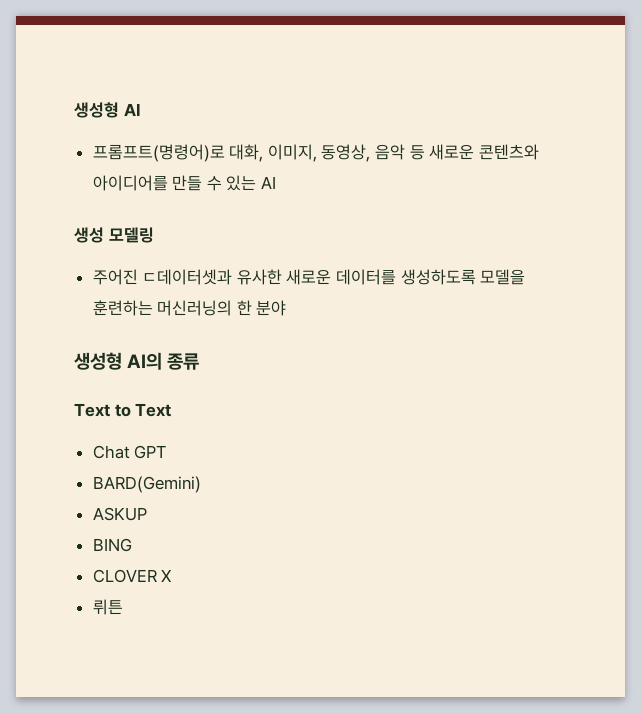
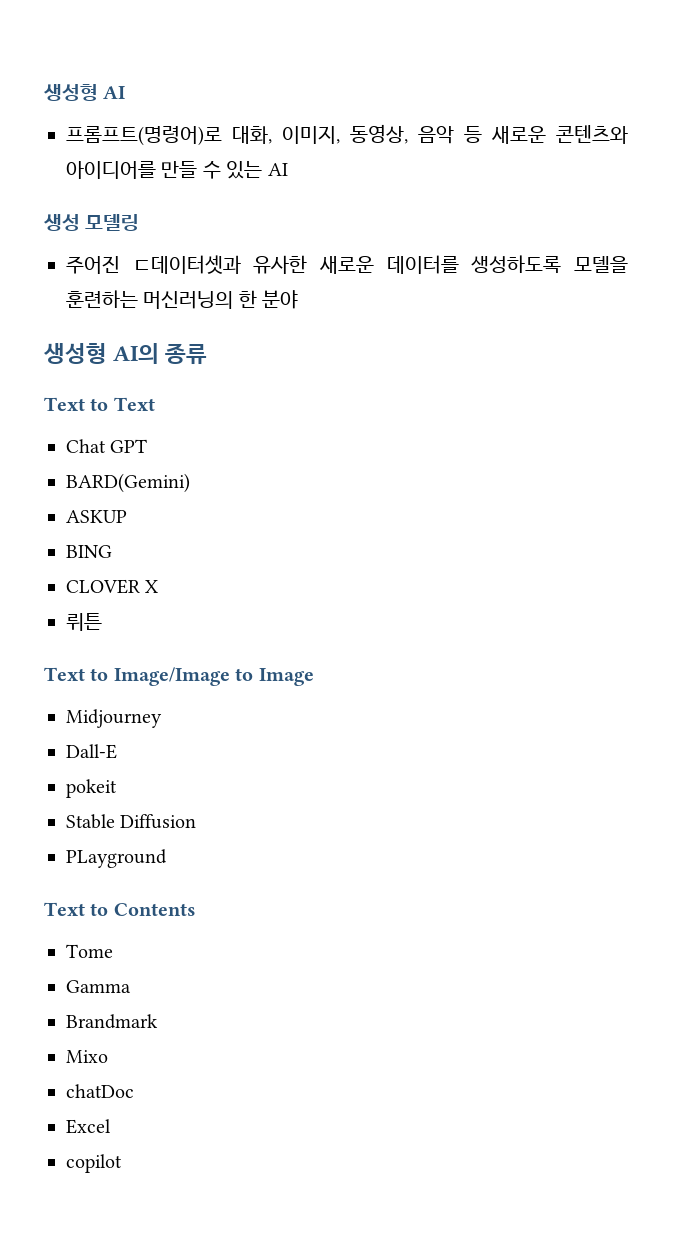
+ Text to Image/Image to Image
+ Midjourney
+ Dall-E
+ pokeit
+ Stable Diffusion
+ PLayground
+ Text to Contents
+ Tome
+ Gamma
+ Brandmark
+ Mixo
+ chatDoc
+ Excel
+ copilot

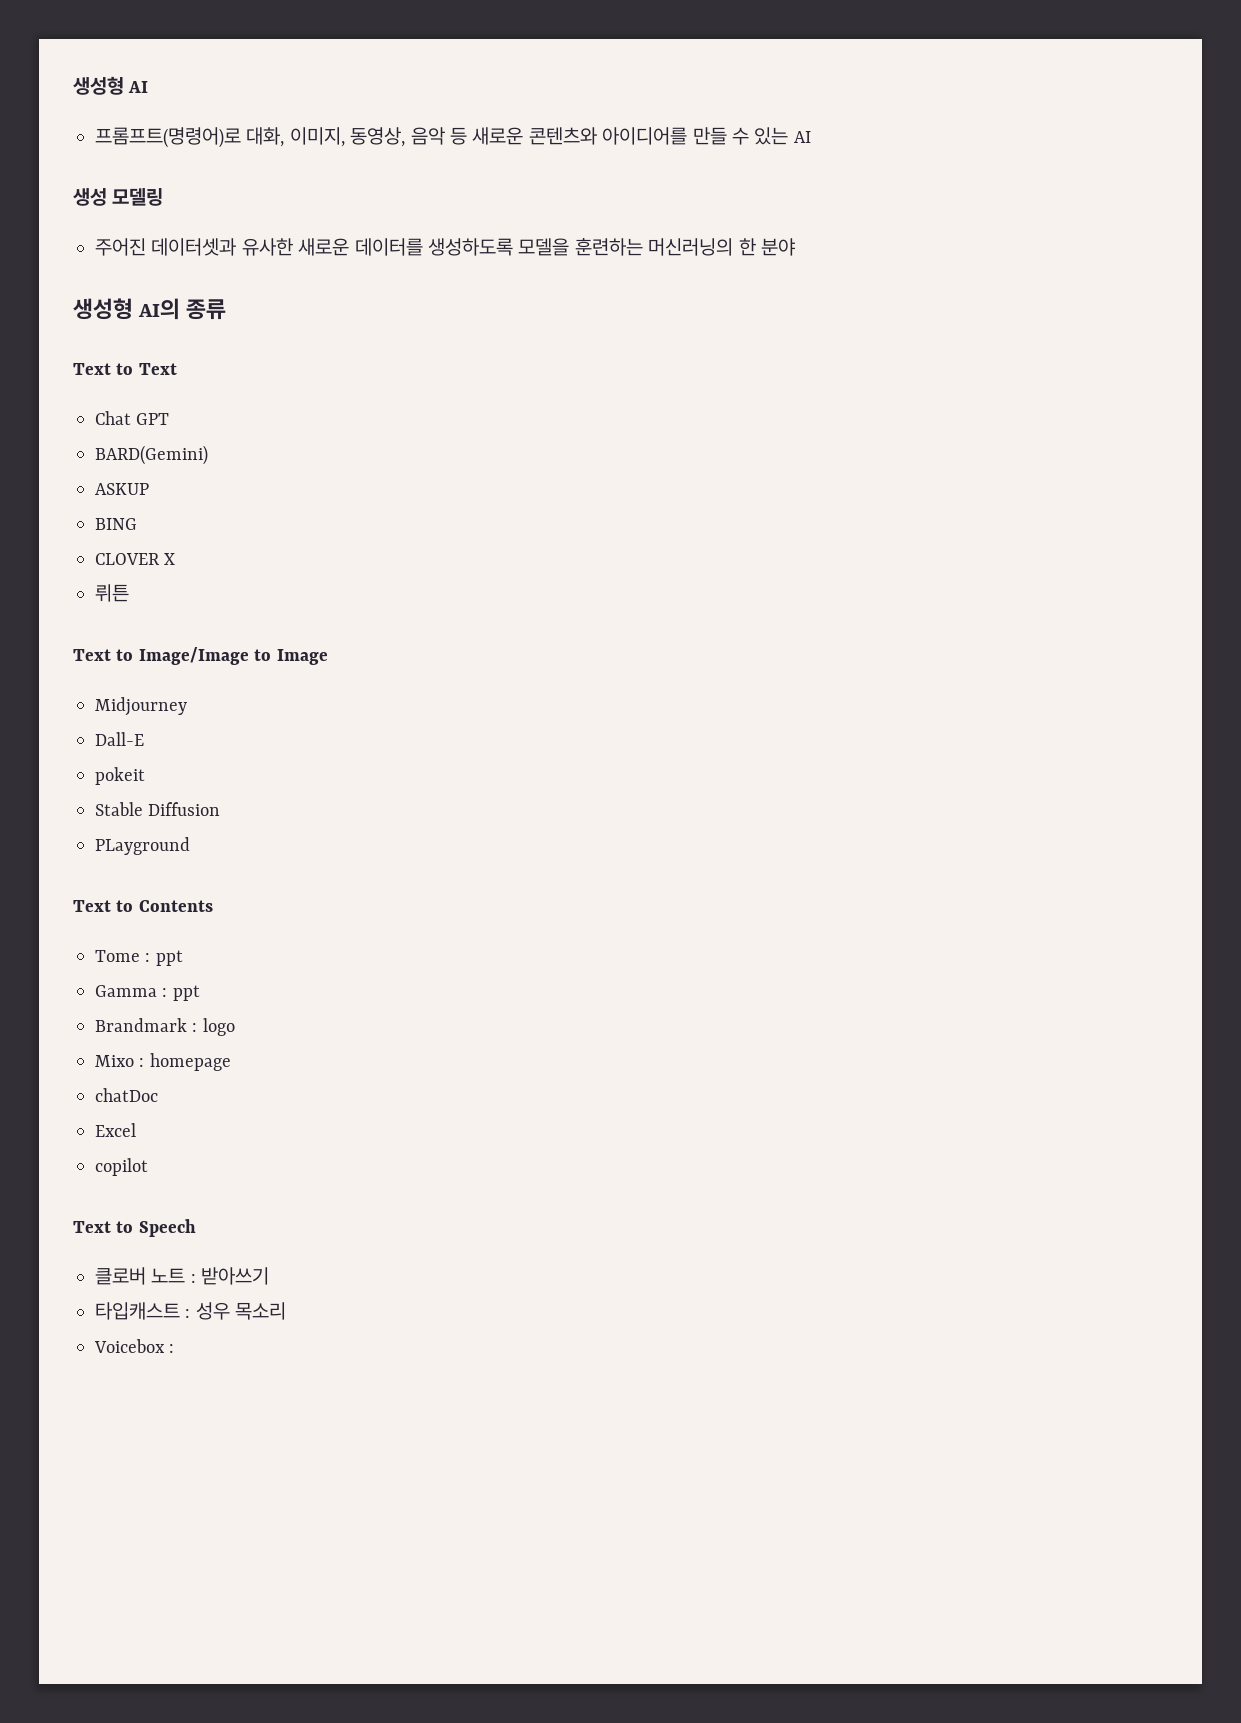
- 주어진 ㄷ데이터셋과 유사한 새로운 데이터를 생성하도록 모델을 훈련하는 머신러닝의 한 분야
+ 주어진 데이터셋과 유사한 새로운 데이터를 생성하도록 모델을 훈련하는 머신러닝의 한 분야
- Tome
+ Tome : ppt
- Gamma
+ Gamma : ppt
- Brandmark
+ Brandmark : logo
- Mixo
+ Mixo : homepage
+ Text to Speech
+ 클로버 노트 : 받아쓰기
+ 타입캐스트 : 성우 목소리
+ Voicebox :

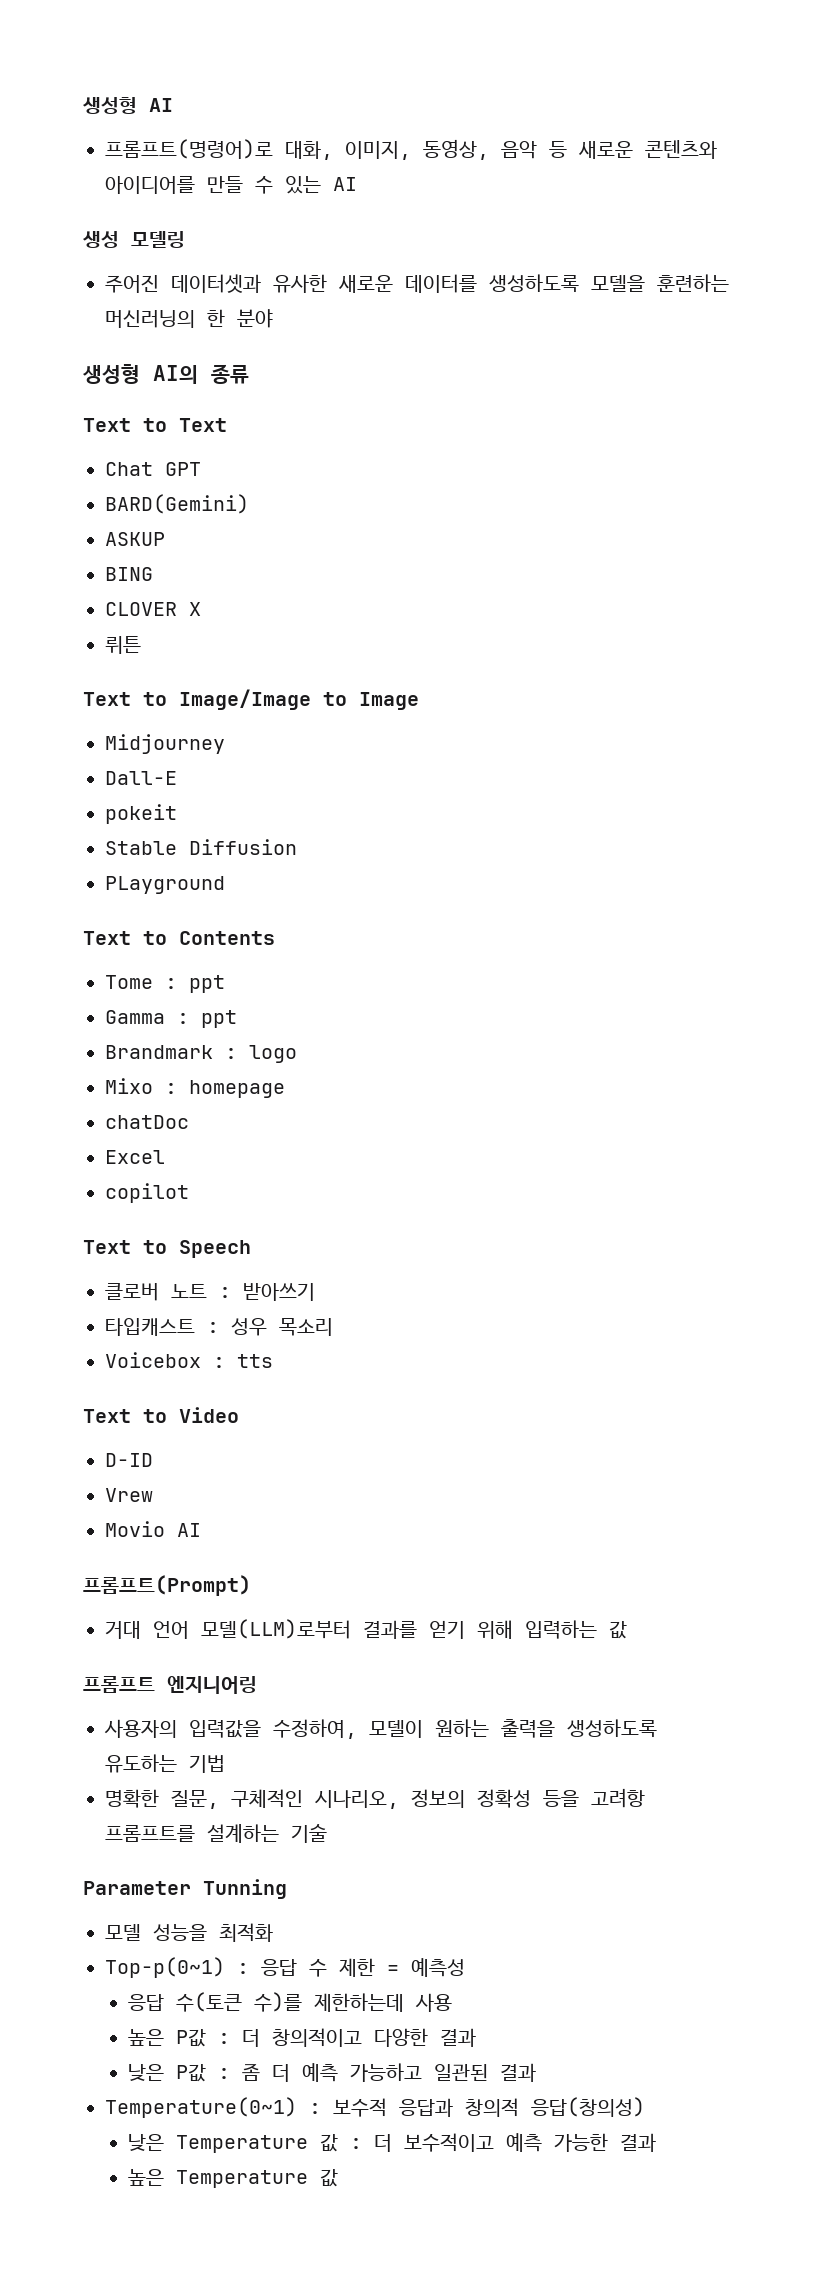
- Voicebox :
+ Voicebox : tts
+ Text to Video
+ D-ID
+ Vrew
+ Movio AI
+ 프롬프트(Prompt)
+ 거대 언어 모델(LLM)로부터 결과를 얻기 위해 입력하는 값
+ 프롬프트 엔지니어링
+ 사용자의 입력값을 수정하여, 모델이 원하는 출력을 생성하도록 유도하는 기법
+ 명확한 질문, 구체적인 시나리오, 정보의 정확성 등을 고려항 프롬프트를 설계하는 기술
+ Parameter Tunning
+ 모델 성능을 최적화
+ Top-p(0~1) : 응답 수 제한 = 예측성
+ 응답 수(토큰 수)를 제한하는데 사용
+ 높은 P값 : 더 창의적이고 다양한 결과
+ 낮은 P값 : 좀 더 예측 가능하고 일관된 결과
+ Temperature(0~1) : 보수적 응답과 창의적 응답(창의성)
+ 낮은 Temperature 값 : 더 보수적이고 예측 가능한 결과
+ 높은 Temperature 값

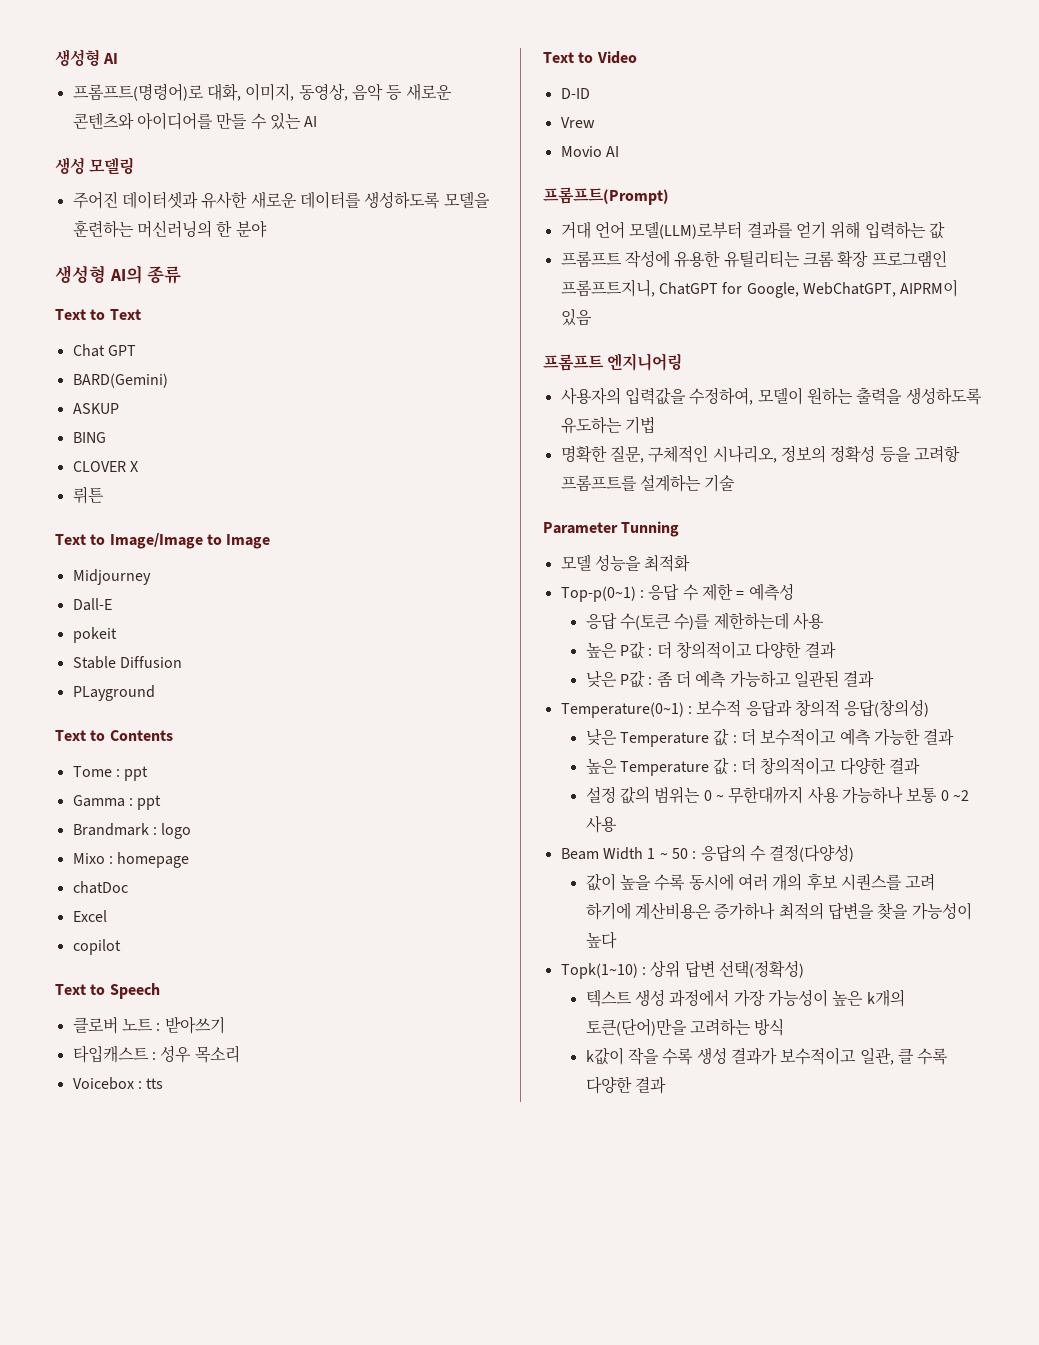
+ 프롬프트 작성에 유용한 유틸리티는 크롬 확장 프로그램인 프롬프트지니, ChatGPT for Google, WebChatGPT, AIPRM이 있음
- 높은 Temperature 값
+ 높은 Temperature 값 : 더 창의적이고 다양한 결과
+ 설정 값의 범위는 0 ~ 무한대까지 사용 가능하나 보통 0 ~2 사용
+ Beam Width 1 ~ 50 : 응답의 수 결정(다양성)
+ 값이 높을 수록 동시에 여러 개의 후보 시퀀스를 고려 하기에 계산비용은 증가하나 최적의 답변을 찾을 가능성이 높다
+ Topk(1~10) : 상위 답변 선택(정확성)
+ 텍스트 생성 과정에서 가장 가능성이 높은 k개의 토큰(단어)만을 고려하는 방식
+ k값이 작을 수록 생성 결과가 보수적이고 일관, 클 수록 다양한 결과

